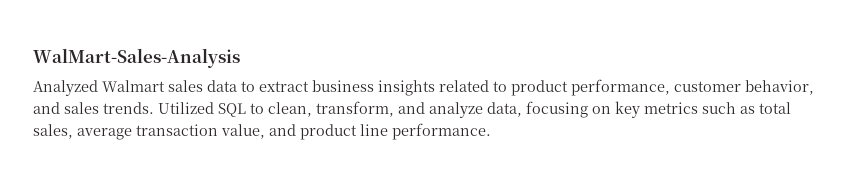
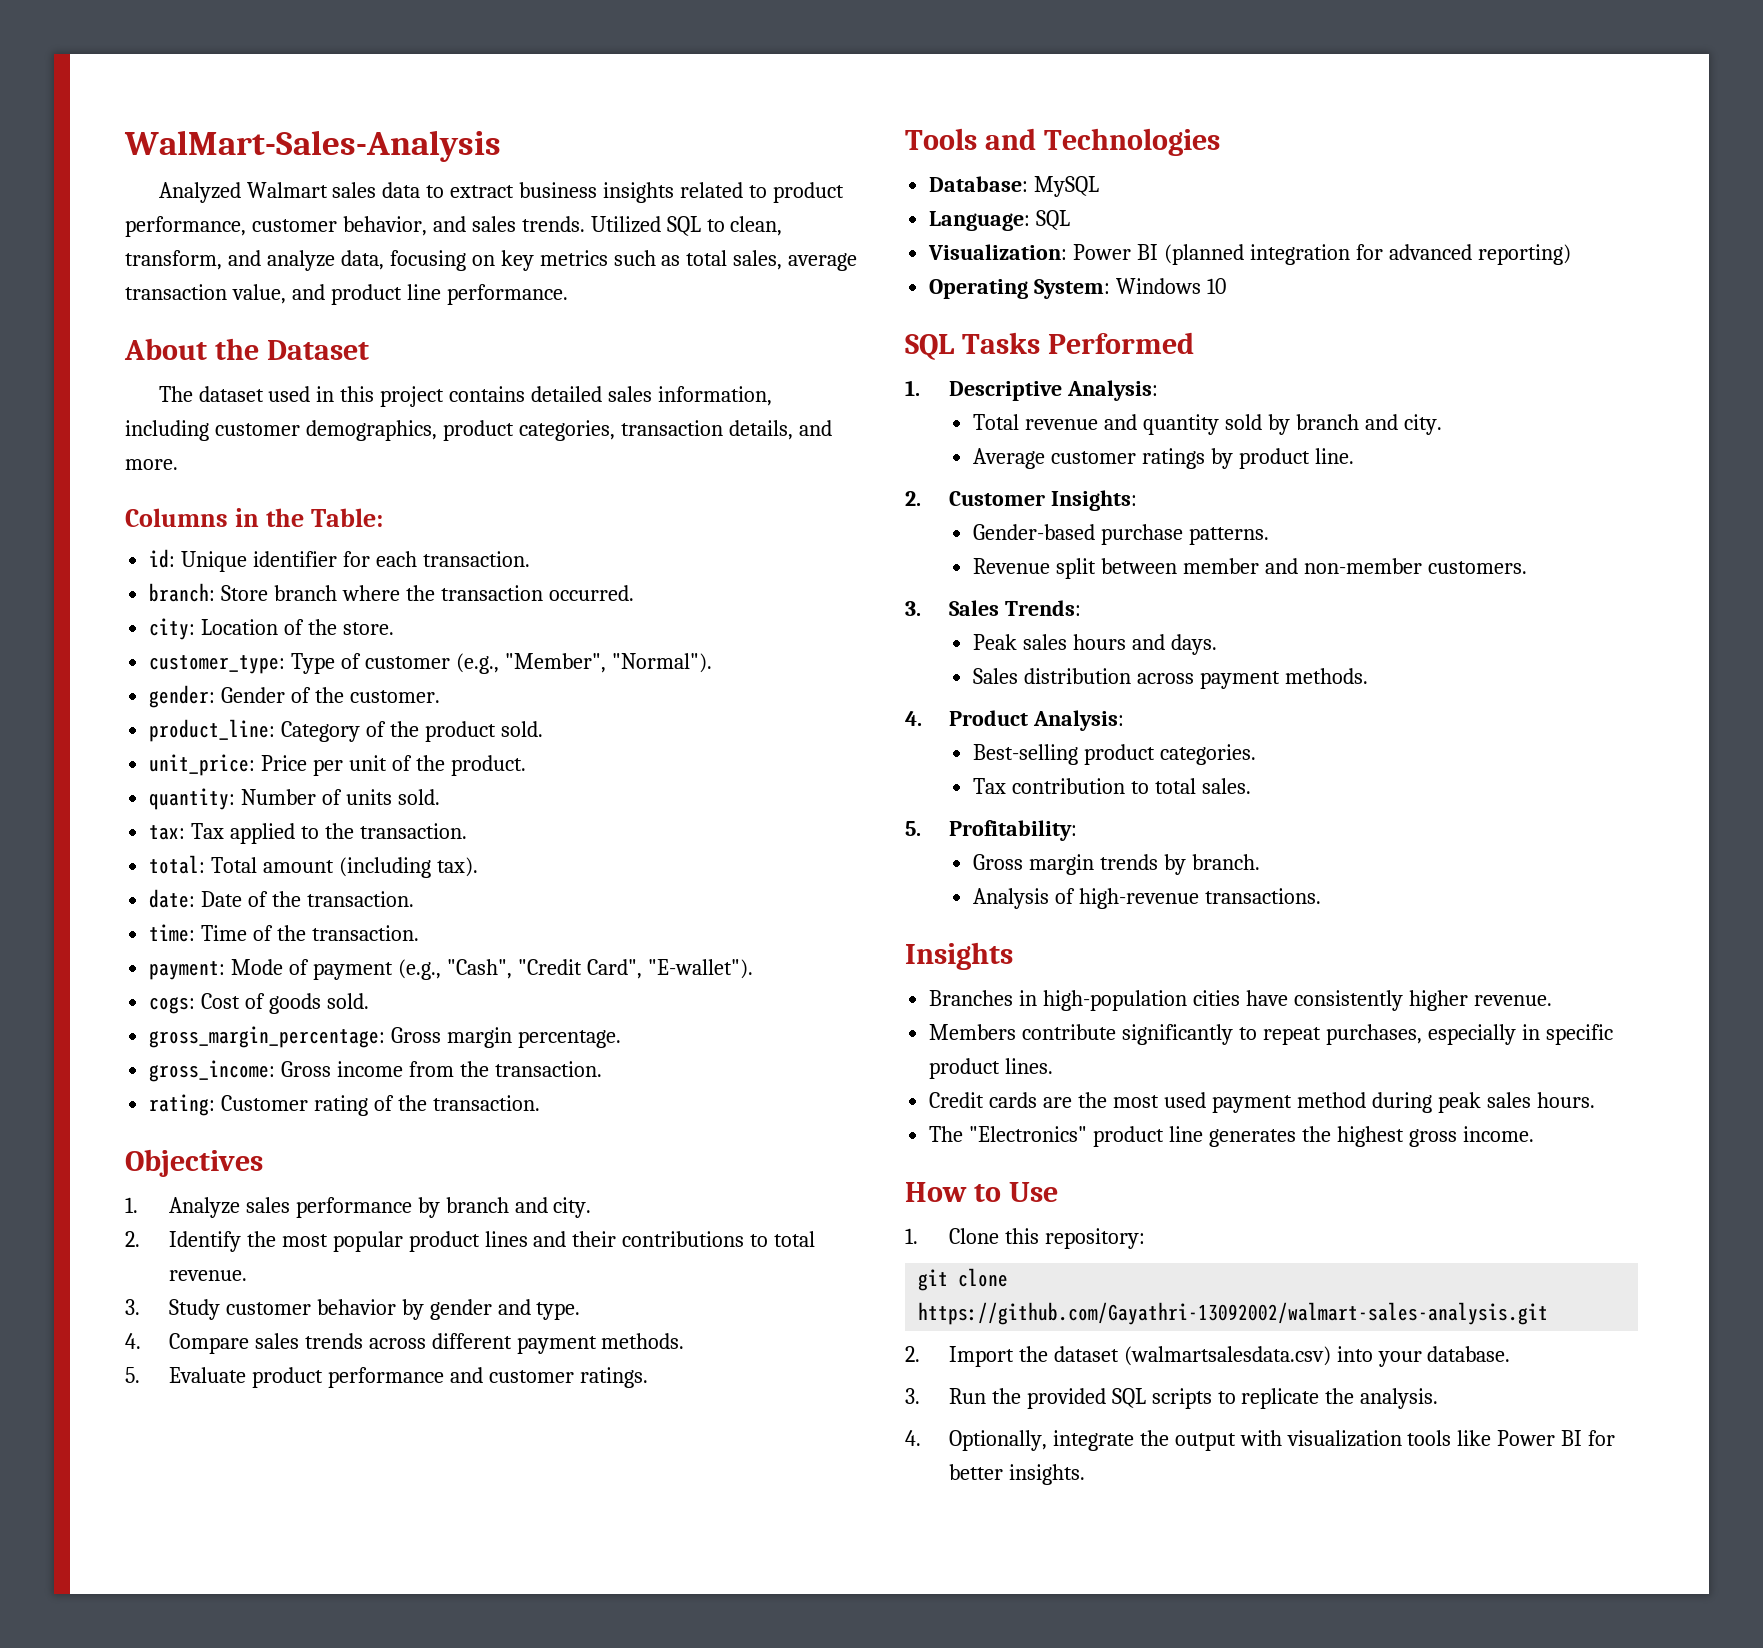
+ About the Dataset
+ The dataset used in this project contains detailed sales information, including customer demographics, product categories, transaction details, and more.
+ Columns in the Table:
+ id: Unique identifier for each transaction.
+ branch: Store branch where the transaction occurred.
+ city: Location of the store.
+ customer_type: Type of customer (e.g., "Member", "Normal").
+ gender: Gender of the customer.
+ product_line: Category of the product sold.
+ unit_price: Price per unit of the product.
+ quantity: Number of units sold.
+ tax: Tax applied to the transaction.
+ total: Total amount (including tax).
+ date: Date of the transaction.
+ time: Time of the transaction.
+ payment: Mode of payment (e.g., "Cash", "Credit Card", "E-wallet").
+ cogs: Cost of goods sold.
+ gross_margin_percentage: Gross margin percentage.
+ gross_income: Gross income from the transaction.
+ rating: Customer rating of the transaction.
+ Objectives
+ 1. Analyze sales performance by branch and city.
+ 2. Identify the most popular product lines and their contributions to total revenue.
+ 3. Study customer behavior by gender and type.
+ 4. Compare sales trends across different payment methods.
+ 5. Evaluate product performance and customer ratings.
+ Tools and Technologies
+ Database: MySQL
+ Language: SQL
+ Visualization: Power BI (planned integration for advanced reporting)
+ Operating System: Windows 10
+ SQL Tasks Performed
+ 1. Descriptive Analysis:
+ Total revenue and quantity sold by branch and city.
+ Average customer ratings by product line.
+ 2. Customer Insights:
+ Gender-based purchase patterns.
+ Revenue split between member and non-member customers.
+ 3. Sales Trends:
+ Peak sales hours and days.
+ Sales distribution across payment methods.
+ 4. Product Analysis:
+ Best-selling product categories.
+ Tax contribution to total sales.
+ 5. Profitability:
+ Gross margin trends by branch.
+ Analysis of high-revenue transactions.
+ Insights
+ Branches in high-population cities have consistently higher revenue.
+ Members contribute significantly to repeat purchases, especially in specific product lines.
+ Credit cards are the most used payment method during peak sales hours.
+ The "Electronics" product line generates the highest gross income.
+ How to Use
+ 1. Clone this repository:
+ git clone https://github.com/Gayathri-13092002/walmart-sales-analysis.git
+ 2. Import the dataset (walmartsalesdata.csv) into your database.
+ 3. Run the provided SQL scripts to replicate the analysis.
+ 4. Optionally, integrate the output with visualization tools like Power BI for better insights.

